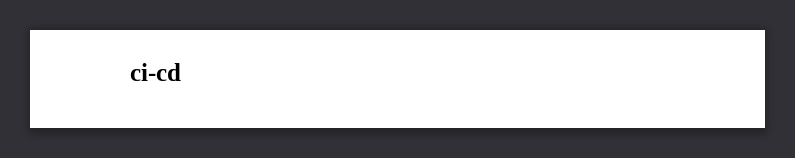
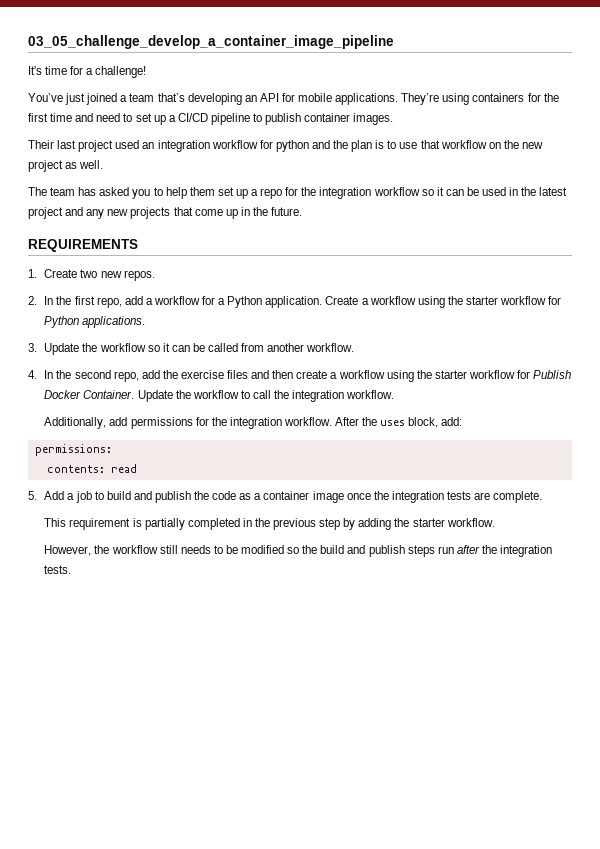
- ci-cd
+ 03_05_challenge_develop_a_container_image_pipeline
+ It's time for a challenge!
+ You’ve just joined a team that’s developing an API for mobile applications. They’re using containers for the first time and need to set up a CI/CD pipeline to publish container images.
+ Their last project used an integration workflow for python and the plan is to use that workflow on the new project as well.
+ The team has asked you to help them set up a repo for the integration workflow so it can be used in the latest project and any new projects that come up in the future.
+ REQUIREMENTS
+ 1. Create two new repos.
+ 2. In the first repo, add a workflow for a Python application. Create a workflow using the starter workflow for Python applications.
+ 3. Update the workflow so it can be called from another workflow.
+ 4. In the second repo, add the exercise files and then create a workflow using the starter workflow for Publish Docker Container. Update the workflow to call the integration workflow.
+ Additionally, add permissions for the integration workflow. After the uses block, add:
+ permissions:
+ contents: read
+ 5. Add a job to build and publish the code as a container image once the integration tests are complete.
+ This requirement is partially completed in the previous step by adding the starter workflow.
+ However, the workflow still needs to be modified so the build and publish steps run after the integration tests.

